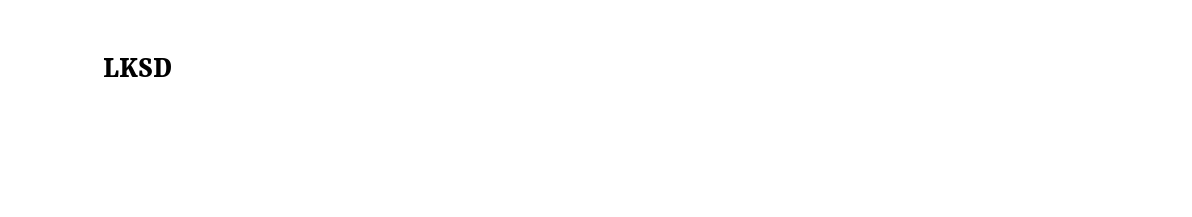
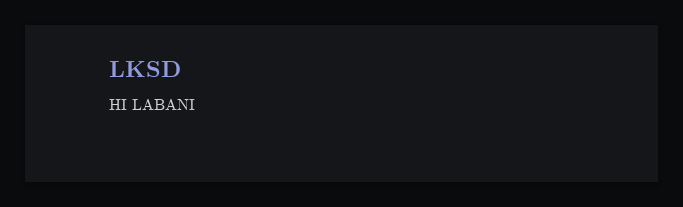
+ HI LABANI

